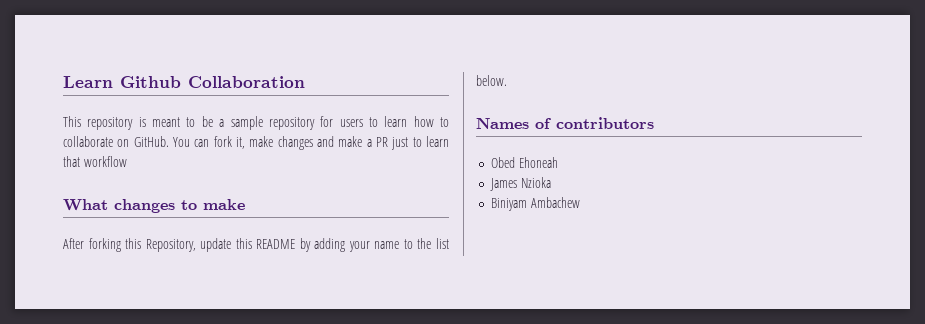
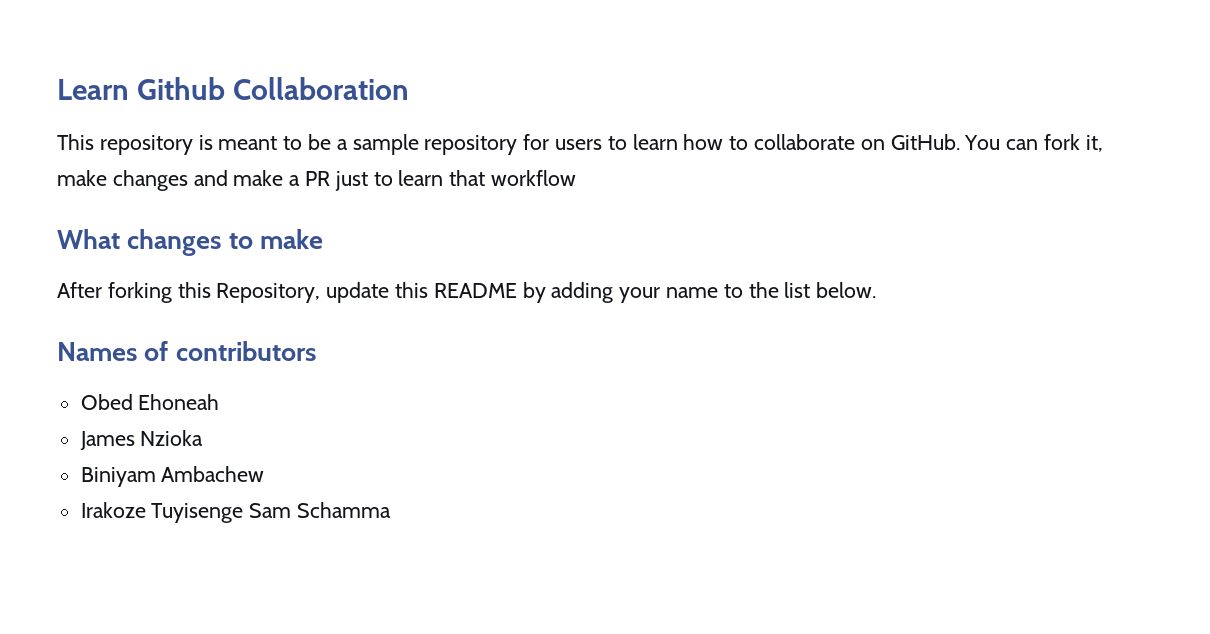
+ Irakoze Tuyisenge Sam Schamma

